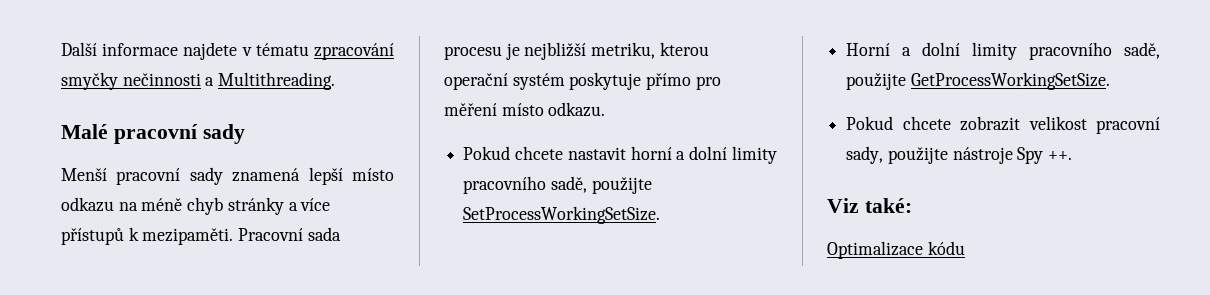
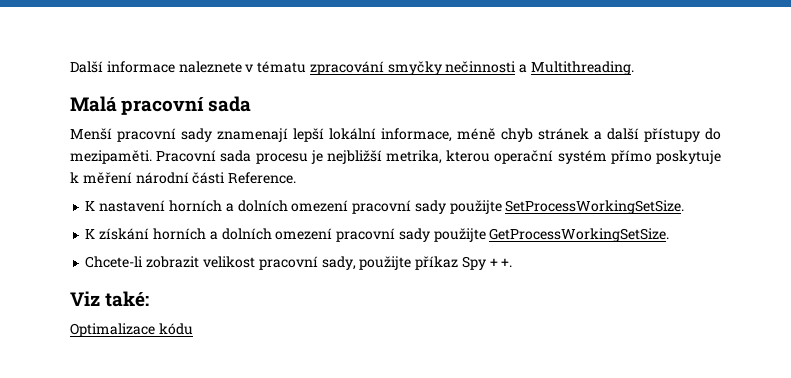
- Další informace najdete v tématu zpracování smyčky nečinnosti a Multithreading.
+ Další informace naleznete v tématu zpracování smyčky nečinnosti a Multithreading.
- Malé pracovní sady
+ Malá pracovní sada
- Menší pracovní sady znamená lepší místo odkazu na méně chyb stránky a více přístupů k mezipaměti.
+ Menší pracovní sady znamenají lepší lokální informace, méně chyb stránek a další přístupy do mezipaměti.
- Pracovní sada procesu je nejbližší metriku, kterou operační systém poskytuje přímo pro měření místo odkazu.
- Pokud chcete nastavit horní a dolní limity pracovního sadě, použijte SetProcessWorkingSetSize.
- Horní a dolní limity pracovního sadě, použijte GetProcessWorkingSetSize.
+ Pracovní sada procesu je nejbližší metrika, kterou operační systém přímo poskytuje k měření národní části Reference.
+ K nastavení horních a dolních omezení pracovní sady použijte SetProcessWorkingSetSize.
+ K získání horních a dolních omezení pracovní sady použijte GetProcessWorkingSetSize.
- Pokud chcete zobrazit velikost pracovní sady, použijte nástroje Spy ++.
+ Chcete-li zobrazit velikost pracovní sady, použijte příkaz Spy + +.

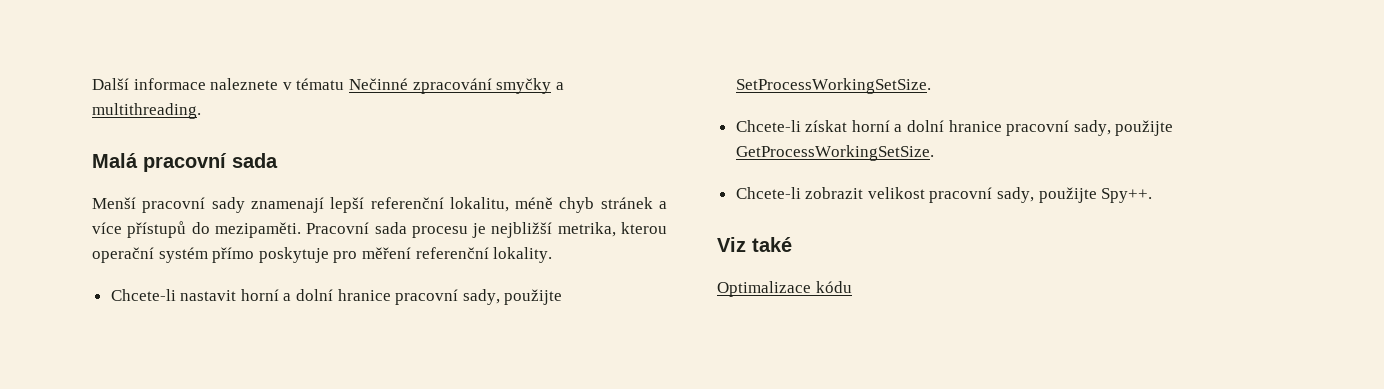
- Další informace naleznete v tématu zpracování smyčky nečinnosti a Multithreading.
+ Další informace naleznete v tématu Nečinné zpracování smyčky a multithreading.
- Menší pracovní sady znamenají lepší lokální informace, méně chyb stránek a další přístupy do mezipaměti.
+ Menší pracovní sady znamenají lepší referenční lokalitu, méně chyb stránek a více přístupů do mezipaměti.
- Pracovní sada procesu je nejbližší metrika, kterou operační systém přímo poskytuje k měření národní části Reference.
- K nastavení horních a dolních omezení pracovní sady použijte SetProcessWorkingSetSize.
- K získání horních a dolních omezení pracovní sady použijte GetProcessWorkingSetSize.
+ Pracovní sada procesu je nejbližší metrika, kterou operační systém přímo poskytuje pro měření referenční lokality.
+ Chcete-li nastavit horní a dolní hranice pracovní sady, použijte SetProcessWorkingSetSize.
+ Chcete-li získat horní a dolní hranice pracovní sady, použijte GetProcessWorkingSetSize.
- Chcete-li zobrazit velikost pracovní sady, použijte příkaz Spy + +.
+ Chcete-li zobrazit velikost pracovní sady, použijte Spy++.
- Viz také:
+ Viz také

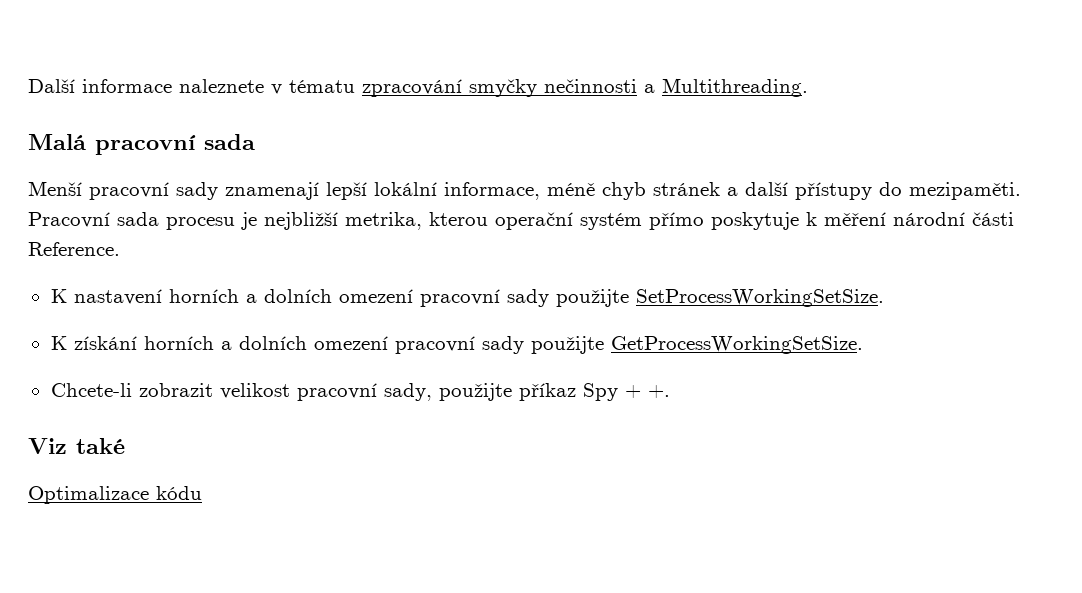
- Další informace naleznete v tématu Nečinné zpracování smyčky a multithreading.
+ Další informace naleznete v tématu zpracování smyčky nečinnosti a Multithreading.
- Menší pracovní sady znamenají lepší referenční lokalitu, méně chyb stránek a více přístupů do mezipaměti.
+ Menší pracovní sady znamenají lepší lokální informace, méně chyb stránek a další přístupy do mezipaměti.
- Pracovní sada procesu je nejbližší metrika, kterou operační systém přímo poskytuje pro měření referenční lokality.
- Chcete-li nastavit horní a dolní hranice pracovní sady, použijte SetProcessWorkingSetSize.
- Chcete-li získat horní a dolní hranice pracovní sady, použijte GetProcessWorkingSetSize.
+ Pracovní sada procesu je nejbližší metrika, kterou operační systém přímo poskytuje k měření národní části Reference.
+ K nastavení horních a dolních omezení pracovní sady použijte SetProcessWorkingSetSize.
+ K získání horních a dolních omezení pracovní sady použijte GetProcessWorkingSetSize.
- Chcete-li zobrazit velikost pracovní sady, použijte Spy++.
+ Chcete-li zobrazit velikost pracovní sady, použijte příkaz Spy + +.

